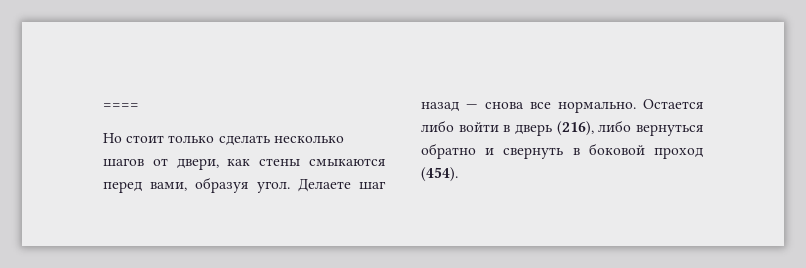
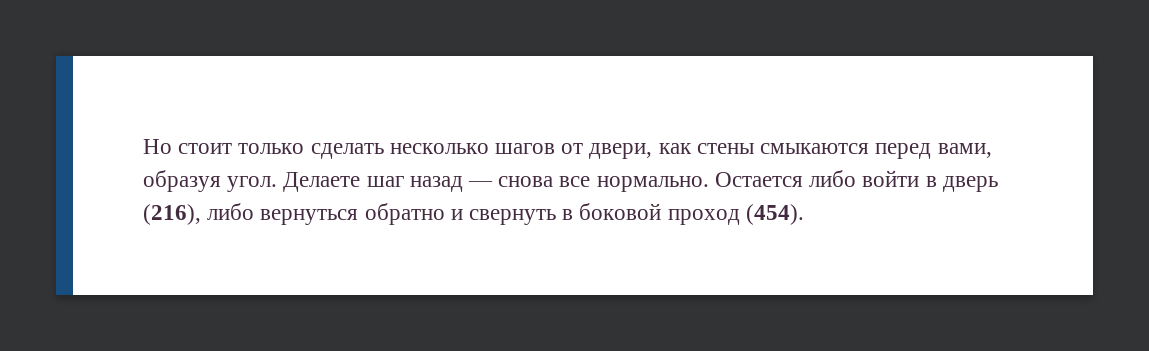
- ====

